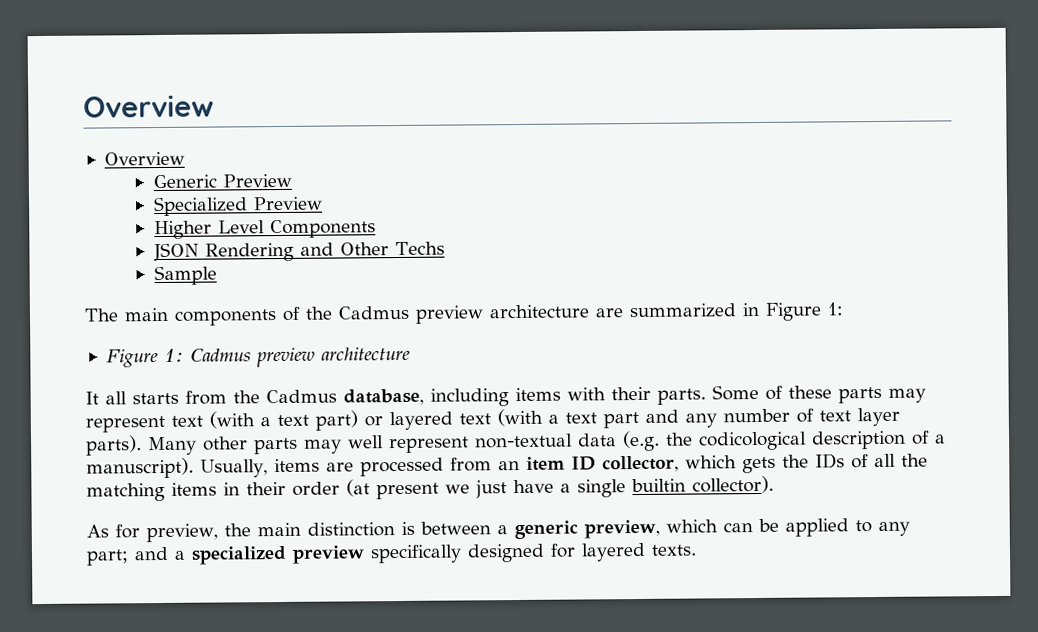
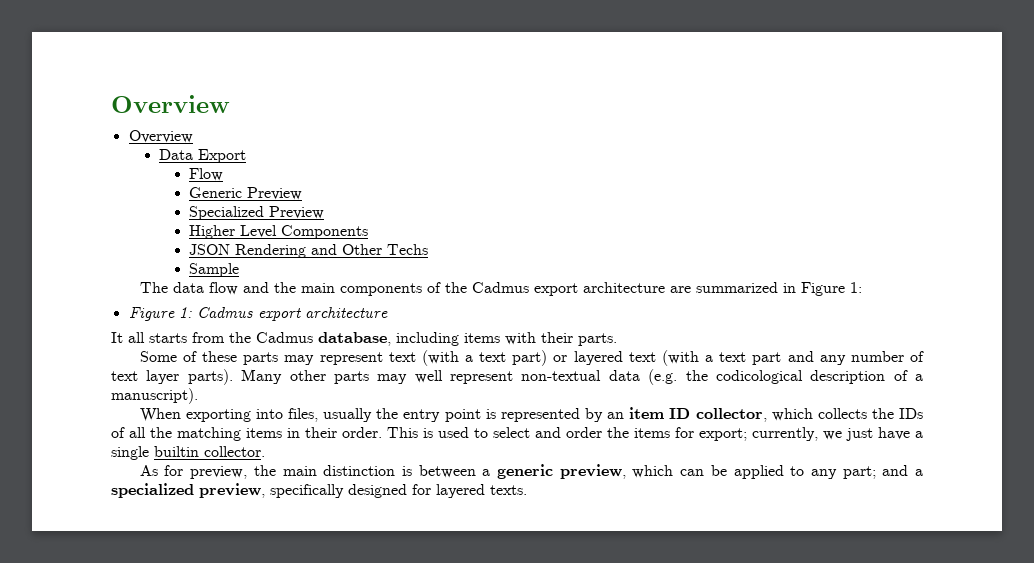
+ Data Export
+ Flow
- The main components of the Cadmus preview architecture are summarized in Figure 1:
+ The data flow and the main components of the Cadmus export architecture are summarized in Figure 1:
- Figure 1: Cadmus preview architecture
+ Figure 1: Cadmus export architecture
- It all starts from the Cadmus database, including items with their parts. Some of these parts may represent text (with a text part) or layered text (with a text part and any number of text layer parts).
+ It all starts from the Cadmus database, including items with their parts.
+ Some of these parts may represent text (with a text part) or layered text (with a text part and any number of text layer parts).
- Many other parts may well represent non-textual data (e.g. the codicological description of a manuscript). Usually, items are processed from an item ID collector, which gets the IDs of all the matching items in their order (at present we just have a single builtin collector).
+ Many other parts may well represent non-textual data (e.g. the codicological description of a manuscript).
+ When exporting into files, usually the entry point is represented by an item ID collector, which collects the IDs of all the matching items in their order. This is used to select and order the items for export; currently, we just have a single builtin collector.
- As for preview, the main distinction is between a generic preview, which can be applied to any part; and a specialized preview specifically designed for layered texts.
+ As for preview, the main distinction is between a generic preview, which can be applied to any part; and a specialized preview, specifically designed for layered texts.

